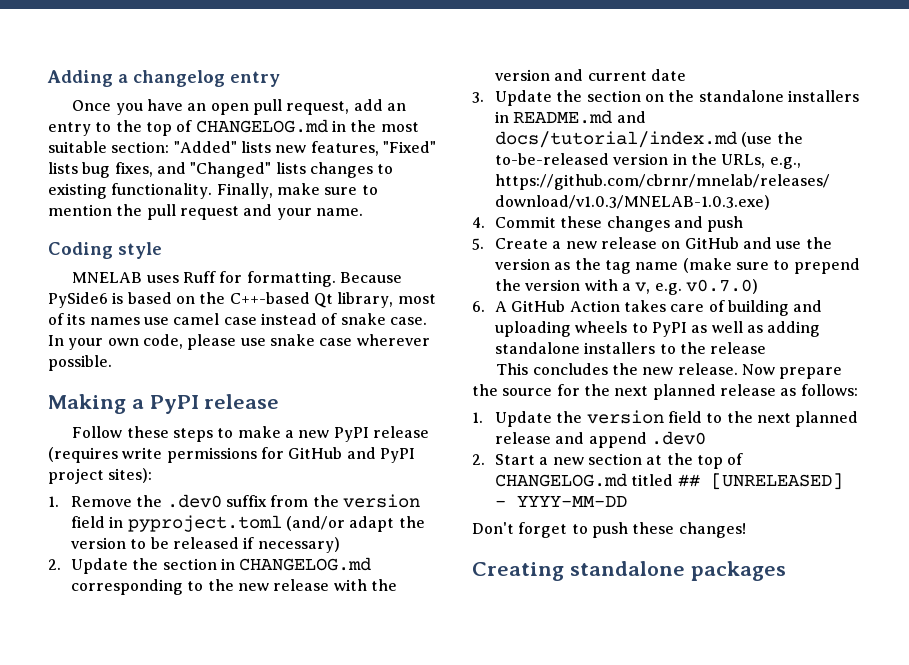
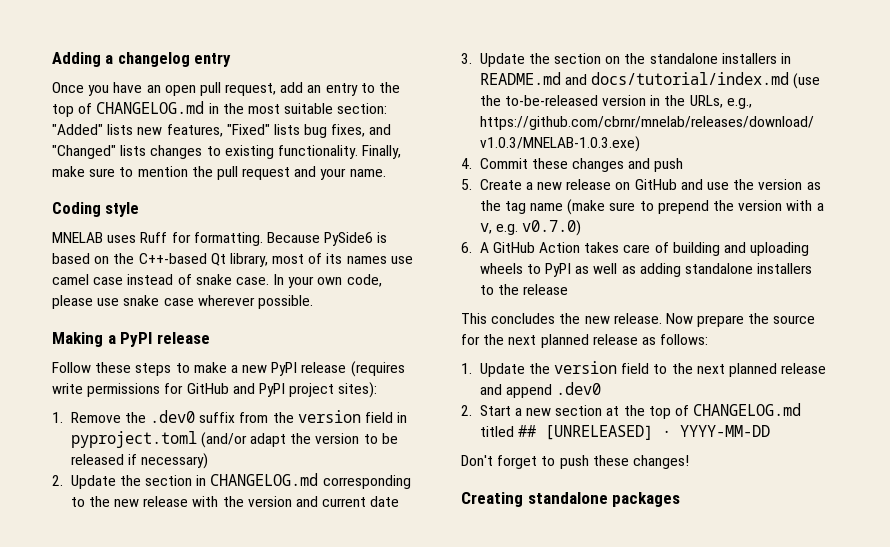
- 2. Start a new section at the top of CHANGELOG.md titled ## [UNRELEASED] - YYYY-MM-DD
+ 2. Start a new section at the top of CHANGELOG.md titled ## [UNRELEASED] · YYYY-MM-DD

